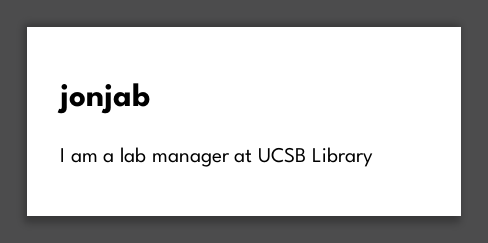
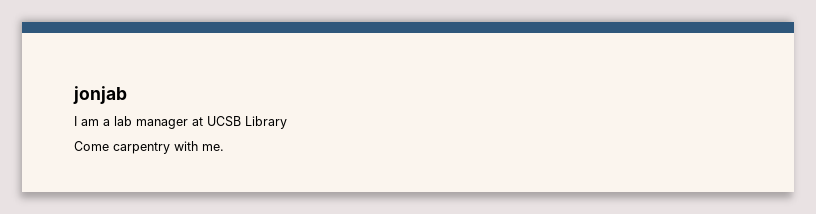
+ Come carpentry with me.

